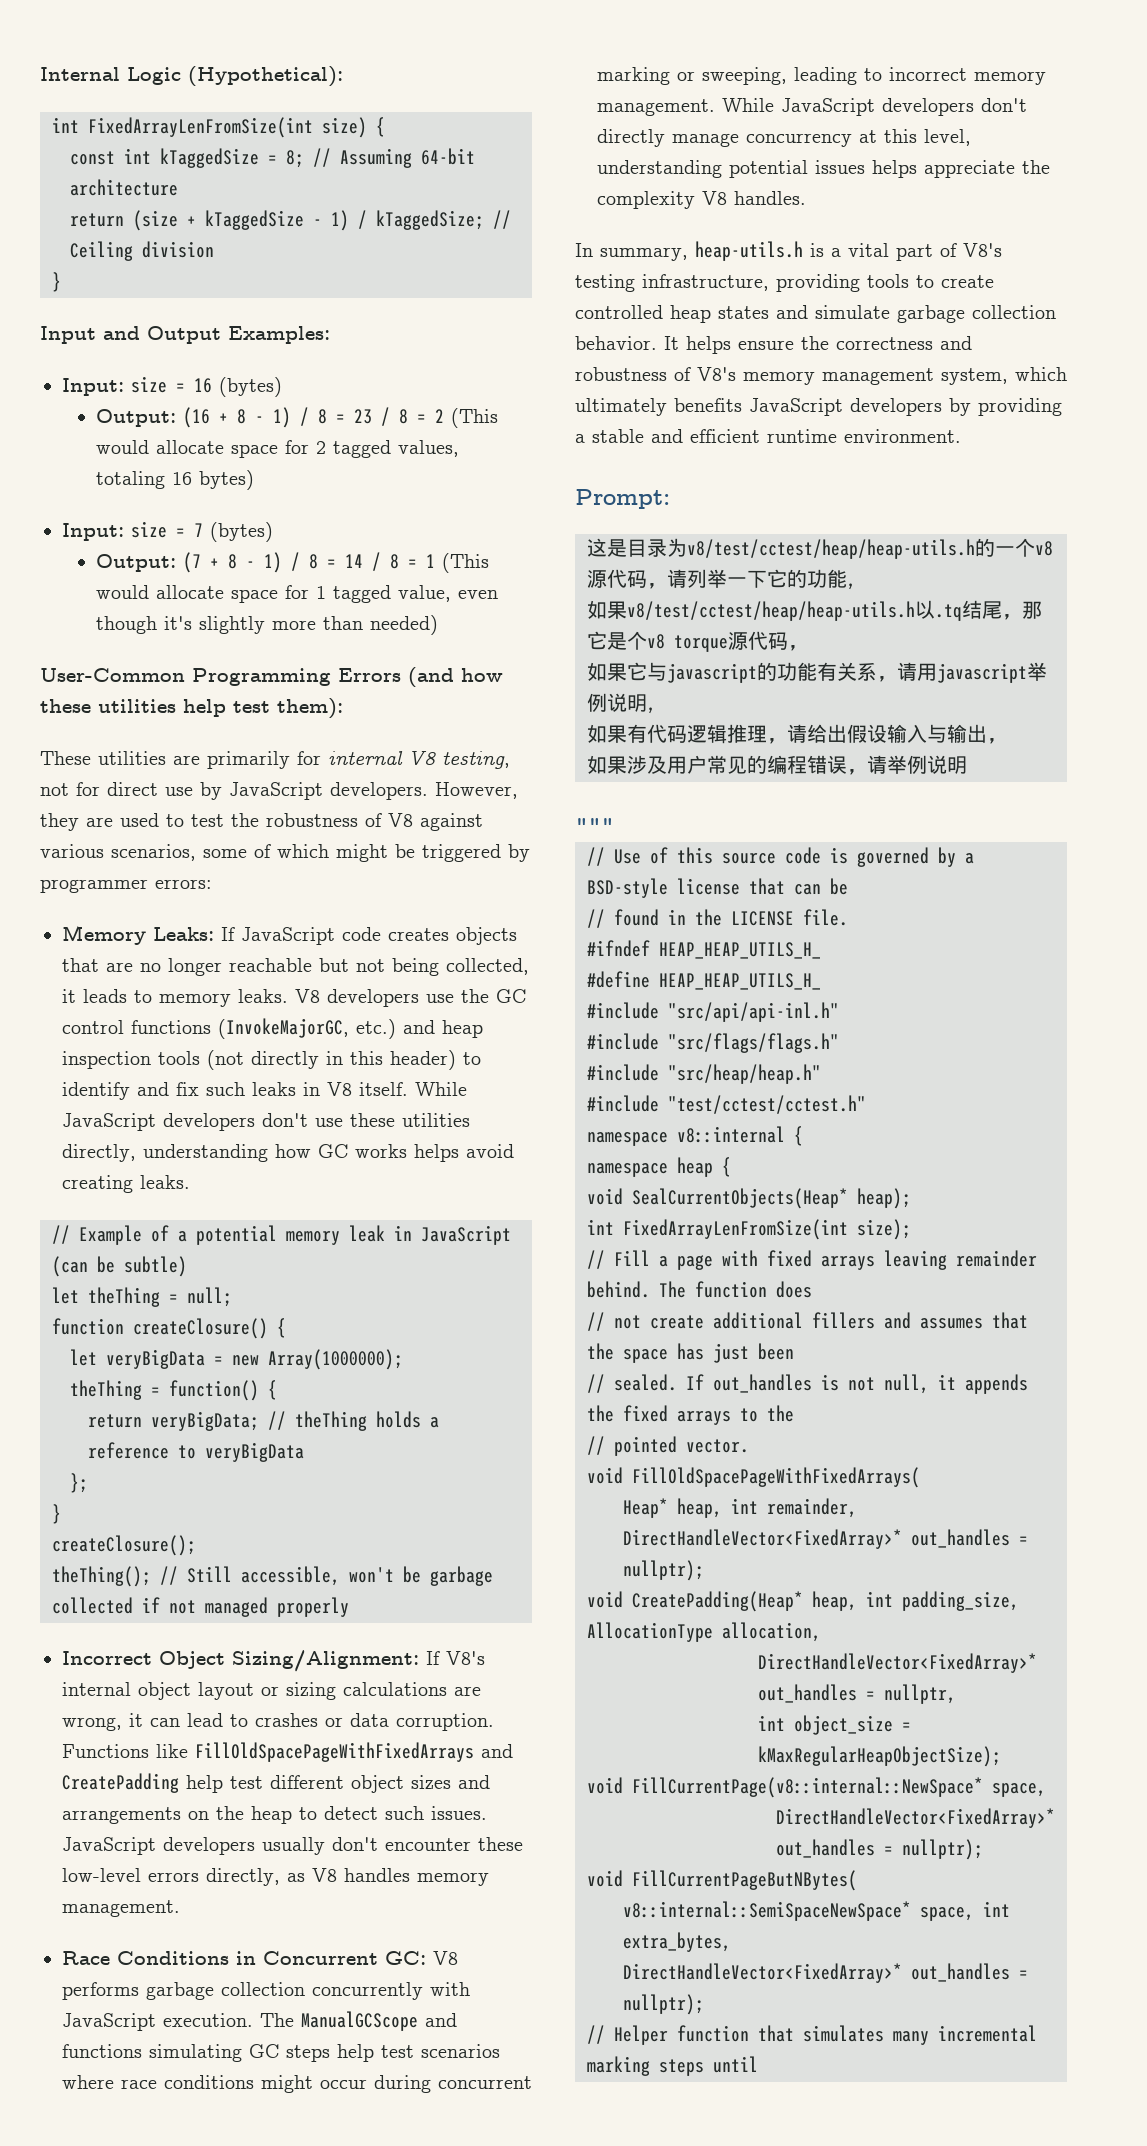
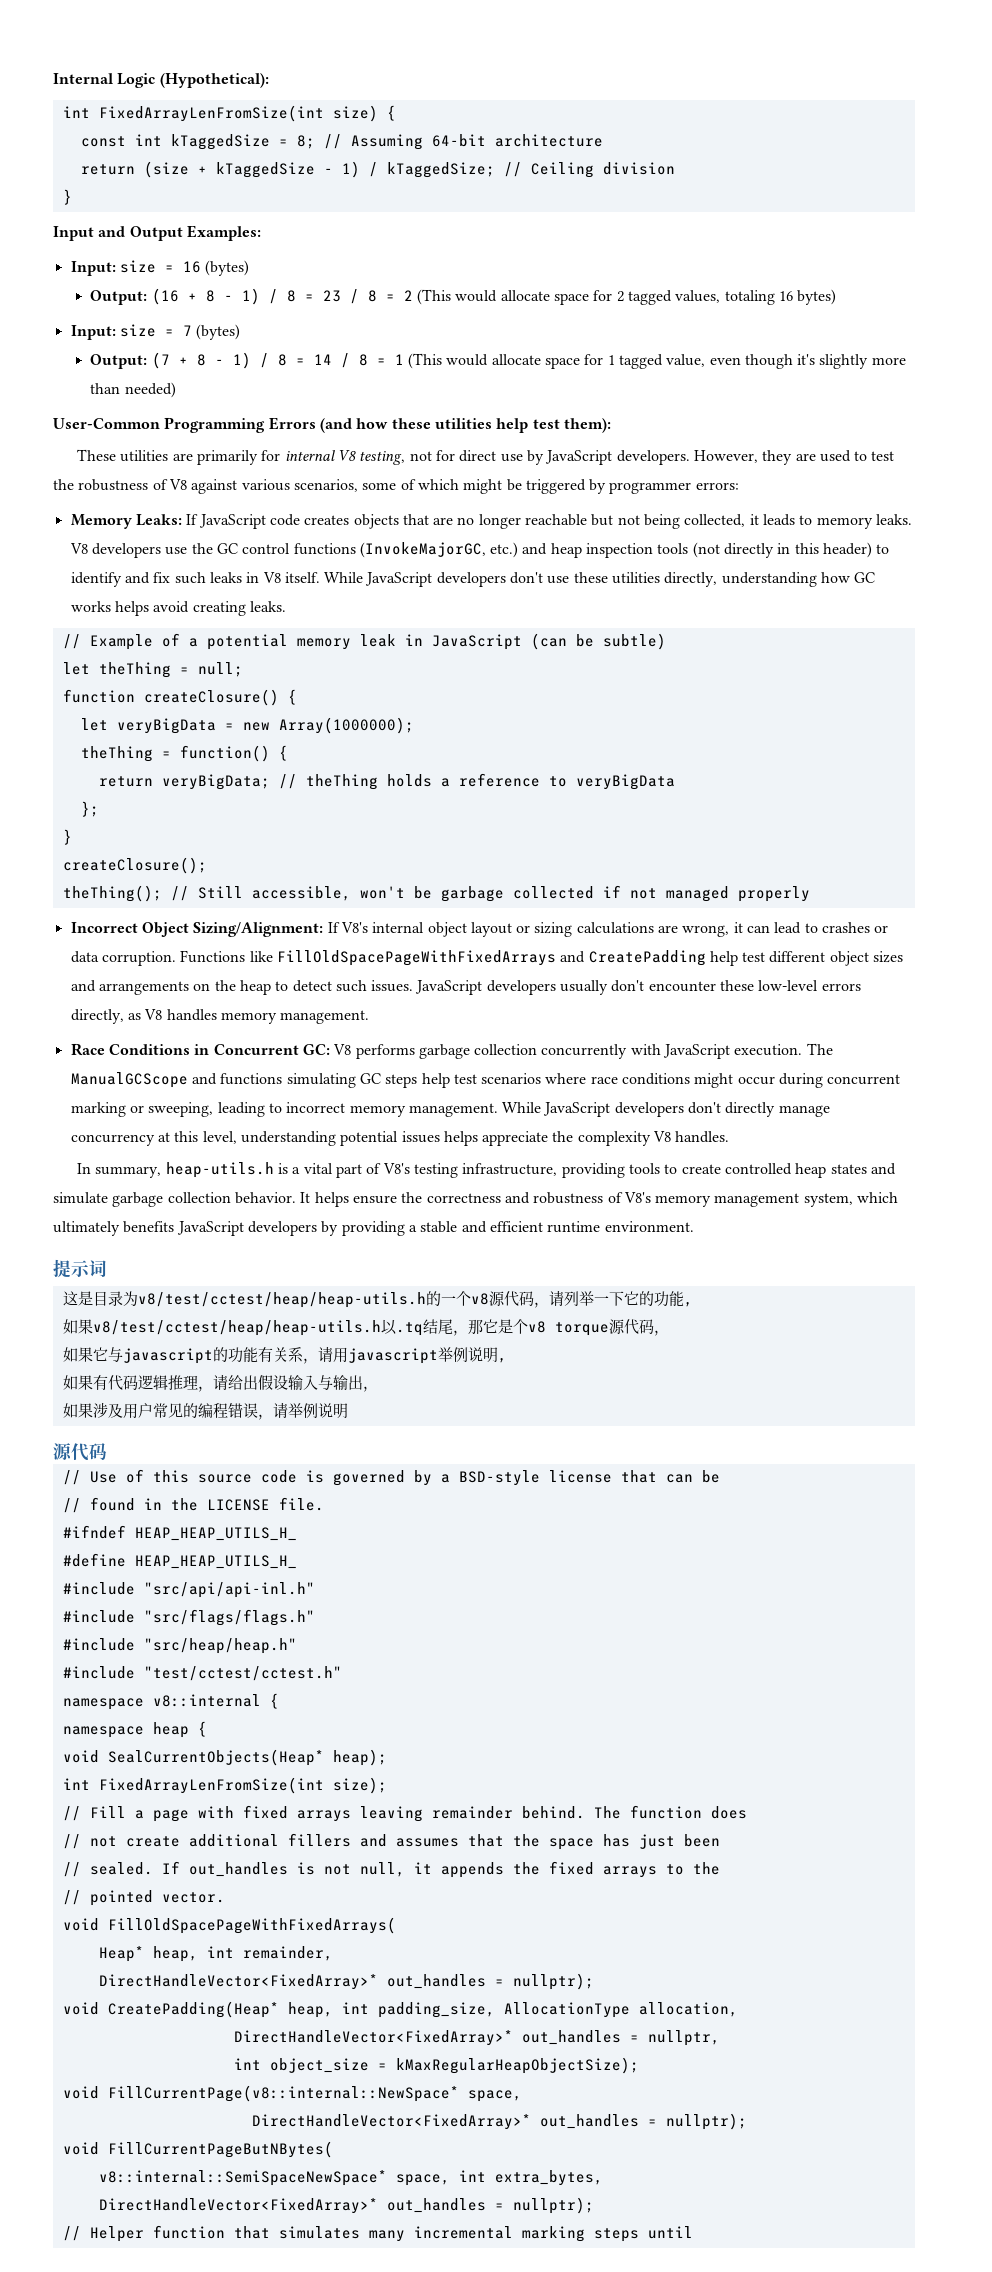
- Prompt:
+ 提示词
  如果涉及用户常见的编程错误，请举例说明
- """
+ 源代码

